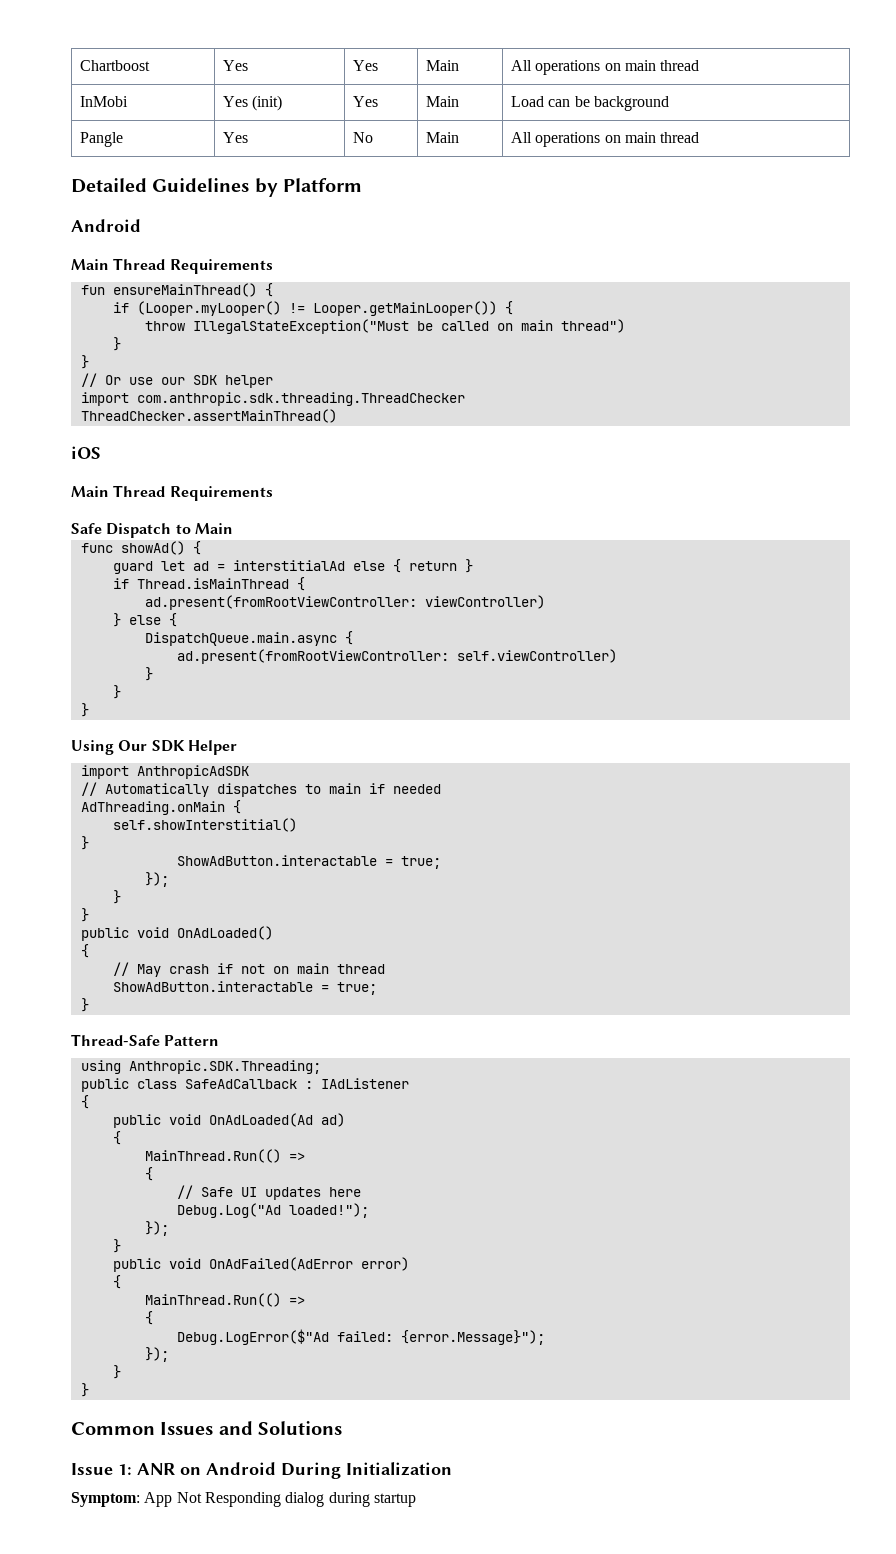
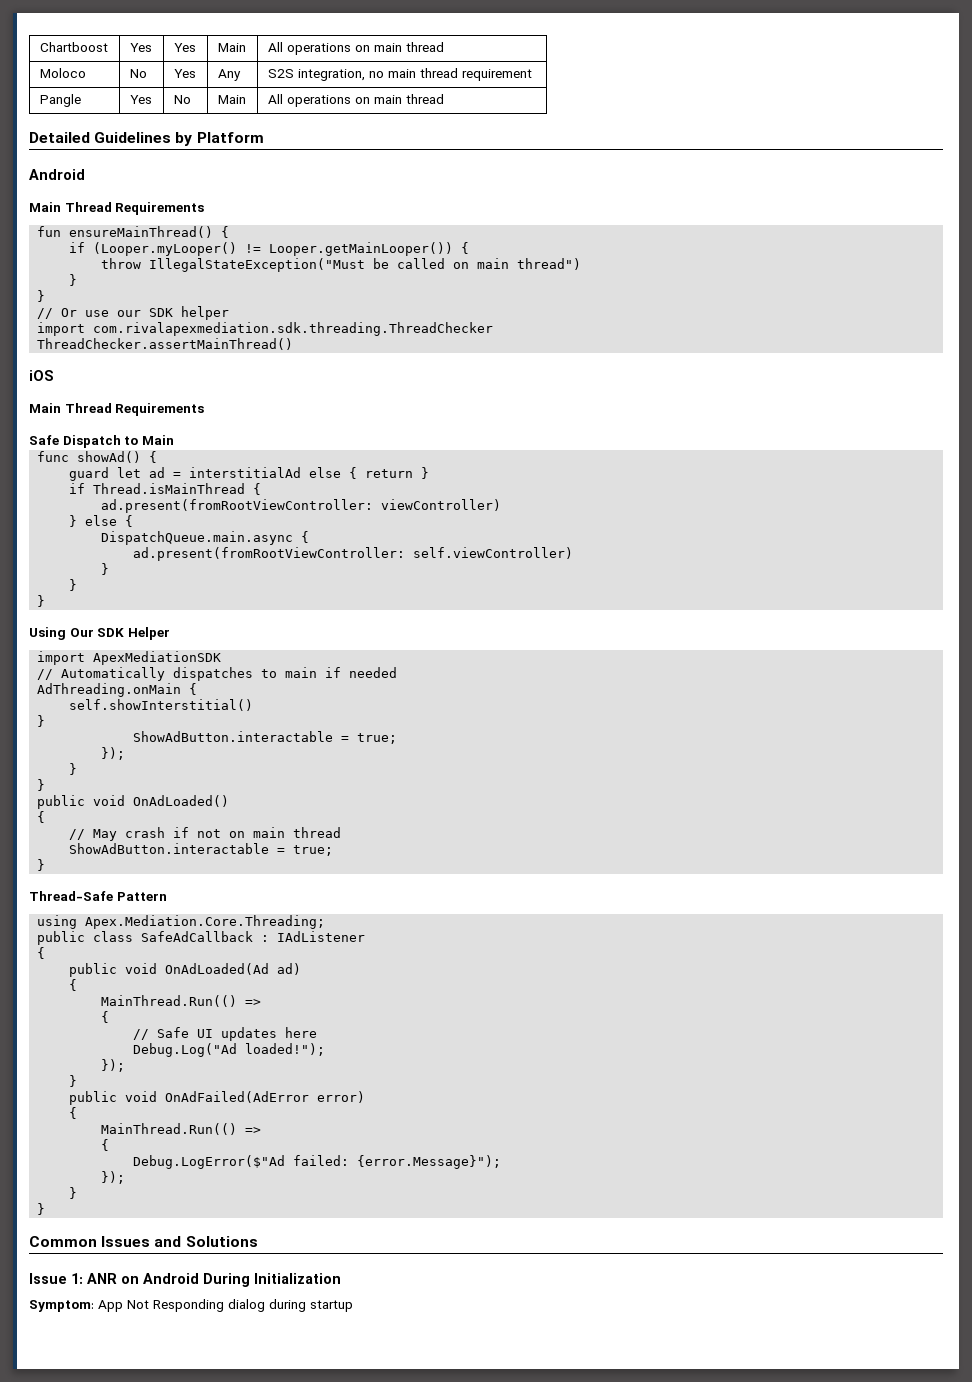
- InMobi | Yes (init) | Yes | Main | Load can be background
+ Moloco | No | Yes | Any | S2S integration, no main thread requirement
- import com.anthropic.sdk.threading.ThreadChecker
+ import com.rivalapexmediation.sdk.threading.ThreadChecker
- import AnthropicAdSDK
+ import ApexMediationSDK
- using Anthropic.SDK.Threading;
+ using Apex.Mediation.Core.Threading;

